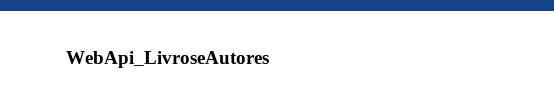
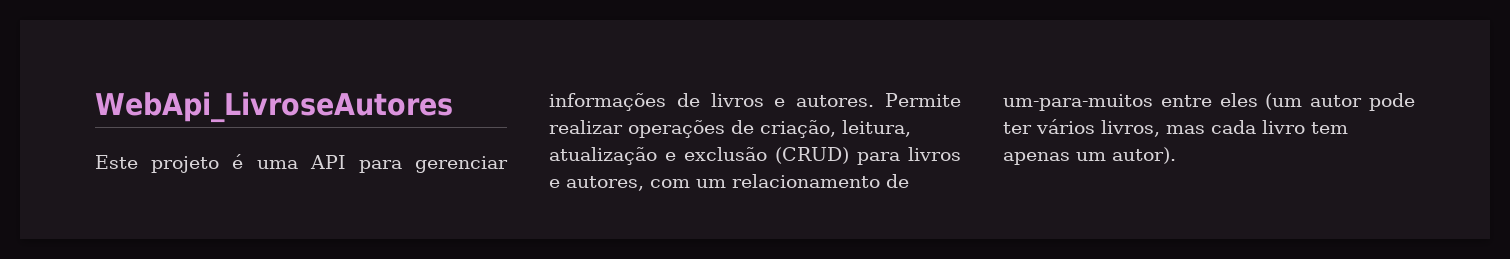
+ Este projeto é uma API para gerenciar informações de livros e autores. Permite realizar operações de criação, leitura, atualização e exclusão (CRUD) para livros e autores, com um relacionamento de um-para-muitos entre eles (um autor pode ter vários livros, mas cada livro tem apenas um autor).

